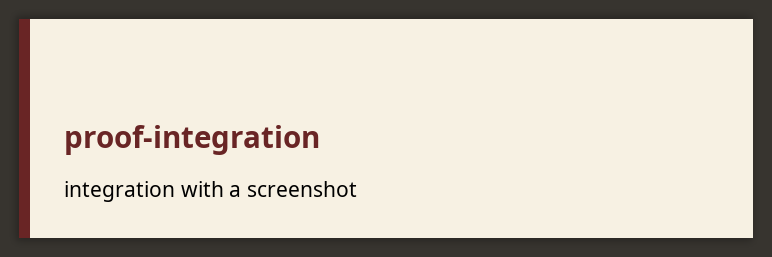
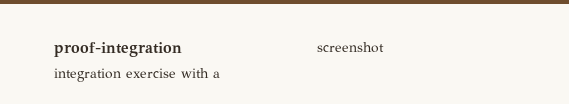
- integration with a screenshot
+ integration exercise with a screenshot

